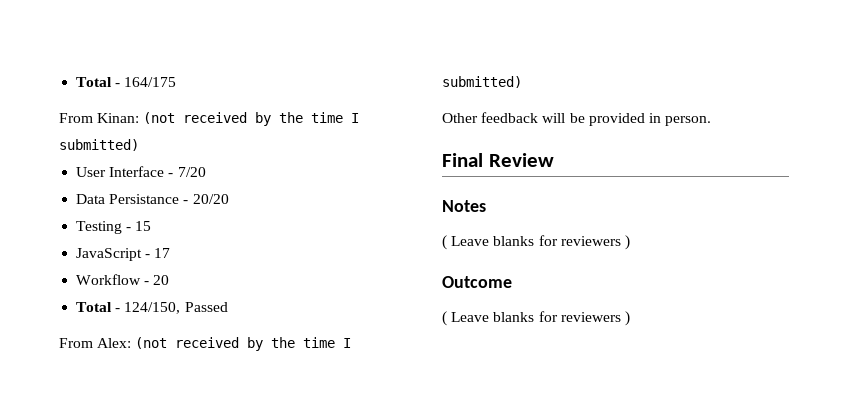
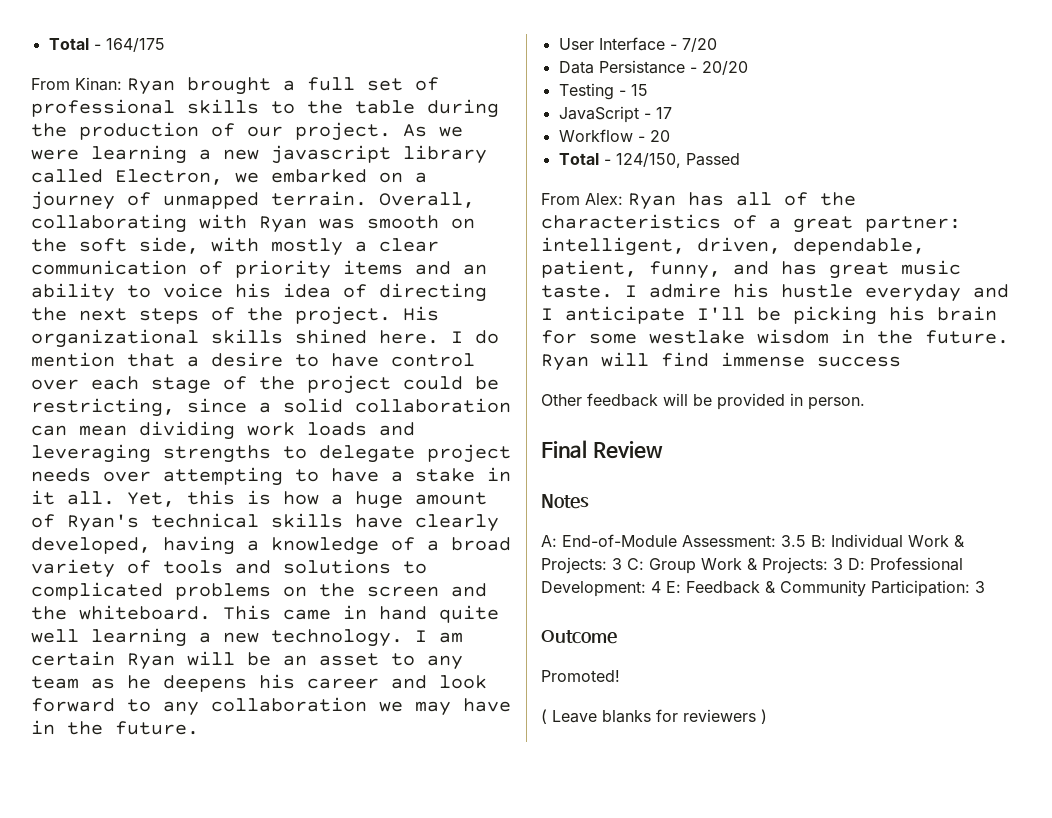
- From Kinan: (not received by the time I submitted)
+ From Kinan: Ryan brought a full set of professional skills to the table during the production of our project. As we were learning a new javascript library called Electron, we embarked on a journey of unmapped terrain. Overall, collaborating with Ryan was smooth on the soft side, with mostly a clear communication of priority items and an ability to voice his idea of directing the next steps of the project. His organizational skills shined here. I do mention that a desire to have control over each stage of the project could be restricting, since a solid collaboration can mean dividing work loads and leveraging strengths to delegate project needs over attempting to have a stake in it all. Yet, this is how a huge amount of Ryan's technical skills have clearly developed, having a knowledge of a broad variety of tools and solutions to complicated problems on the screen and the whiteboard. This came in hand quite well learning a new technology. I am certain Ryan will be an asset to any team as he deepens his career and look forward to any collaboration we may have in the future.
- From Alex: (not received by the time I submitted)
+ From Alex: Ryan has all of the characteristics of a great partner: intelligent, driven, dependable, patient, funny, and has great music taste. I admire his hustle everyday and I anticipate I'll be picking his brain for some westlake wisdom in the future. Ryan will find immense success
  Notes
- ( Leave blanks for reviewers )
+ A: End-of-Module Assessment: 3.5 B: Individual Work & Projects: 3 C: Group Work & Projects: 3 D: Professional Development: 4 E: Feedback & Community Participation: 3
+ Promoted!

